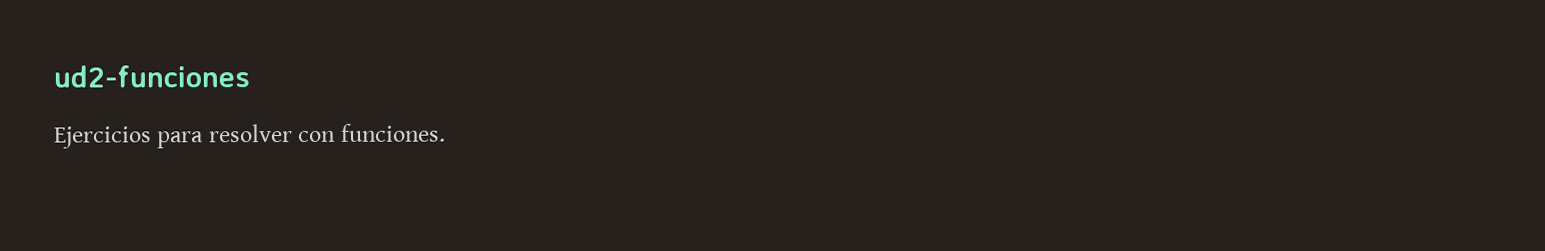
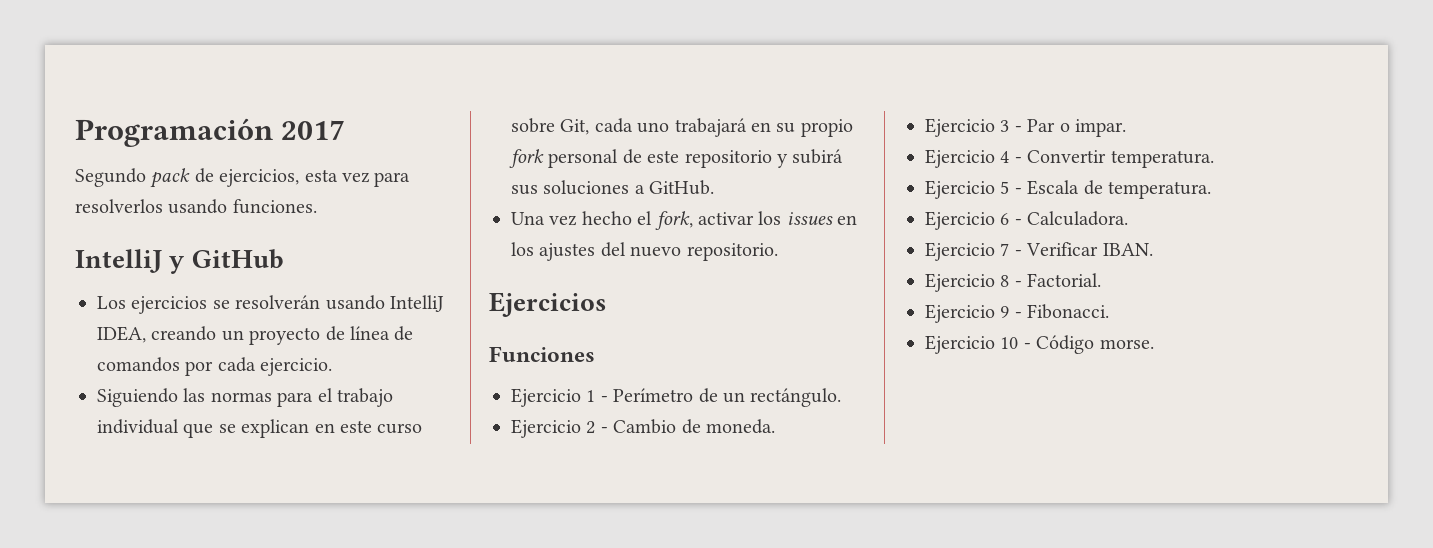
- ud2-funciones
- Ejercicios para resolver con funciones.
+ Programación 2017
+ Segundo pack de ejercicios, esta vez para resolverlos usando funciones.
+ IntelliJ y GitHub
+ Los ejercicios se resolverán usando IntelliJ IDEA, creando un proyecto de línea de comandos por cada ejercicio.
+ Siguiendo las normas para el trabajo individual que se explican en este curso sobre Git, cada uno trabajará en su propio fork personal de este repositorio y subirá sus soluciones a GitHub.
+ Una vez hecho el fork, activar los issues en los ajustes del nuevo repositorio.
+ Ejercicios
+ Funciones
+ Ejercicio 1 - Perímetro de un rectángulo.
+ Ejercicio 2 - Cambio de moneda.
+ Ejercicio 3 - Par o impar.
+ Ejercicio 4 - Convertir temperatura.
+ Ejercicio 5 - Escala de temperatura.
+ Ejercicio 6 - Calculadora.
+ Ejercicio 7 - Verificar IBAN.
+ Ejercicio 8 - Factorial.
+ Ejercicio 9 - Fibonacci.
+ Ejercicio 10 - Código morse.

